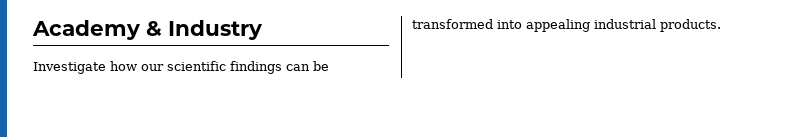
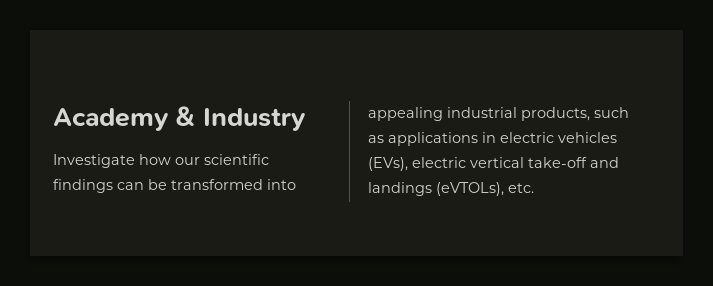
- Investigate how our scientific findings can be transformed into appealing industrial products.
+ Investigate how our scientific findings can be transformed into appealing industrial products, such as applications in electric vehicles (EVs), electric vertical take-off and landings (eVTOLs), etc.

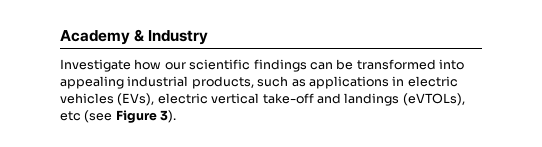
- Investigate how our scientific findings can be transformed into appealing industrial products, such as applications in electric vehicles (EVs), electric vertical take-off and landings (eVTOLs), etc.
+ Investigate how our scientific findings can be transformed into appealing industrial products, such as applications in electric vehicles (EVs), electric vertical take-off and landings (eVTOLs), etc (see Figure 3).

